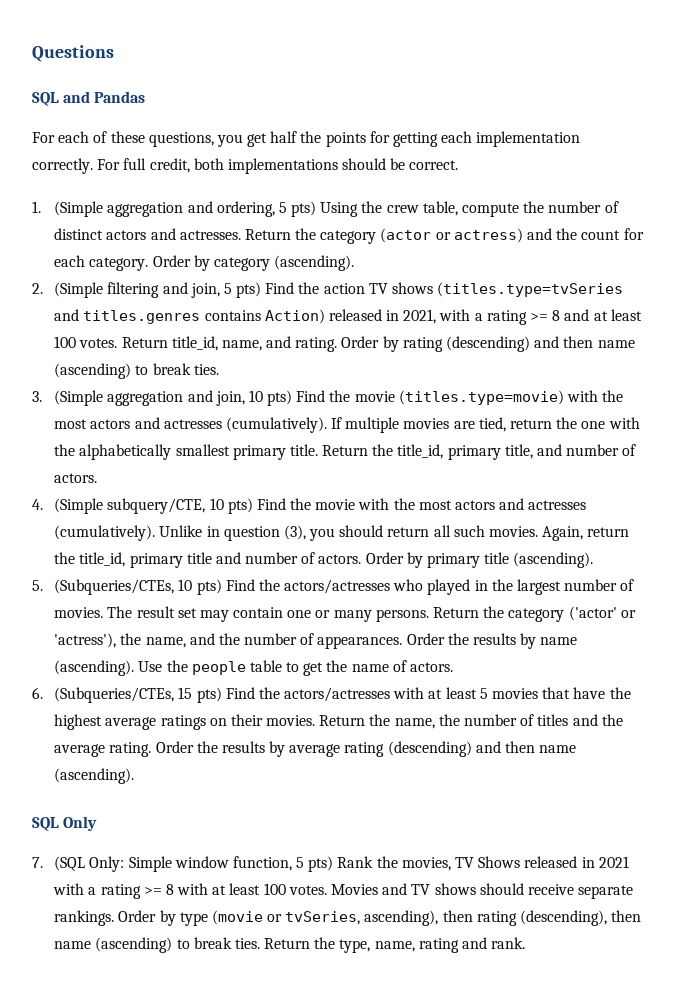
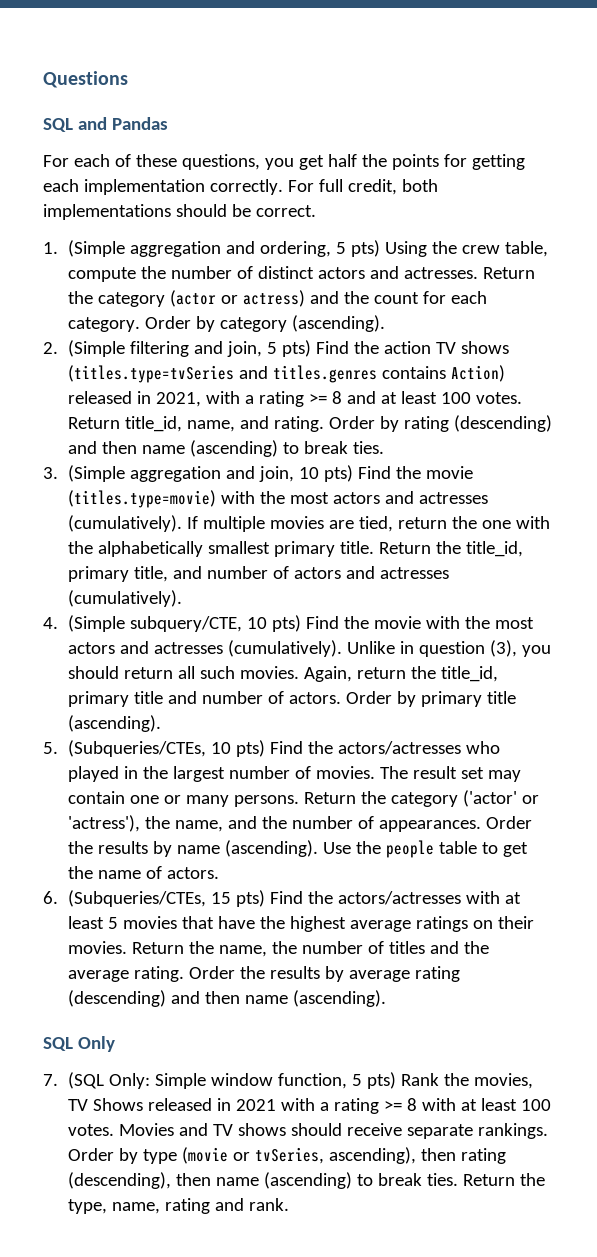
- Return the title_id, primary title, and number of actors.
+ Return the title_id, primary title, and number of actors and actresses (cumulatively).

